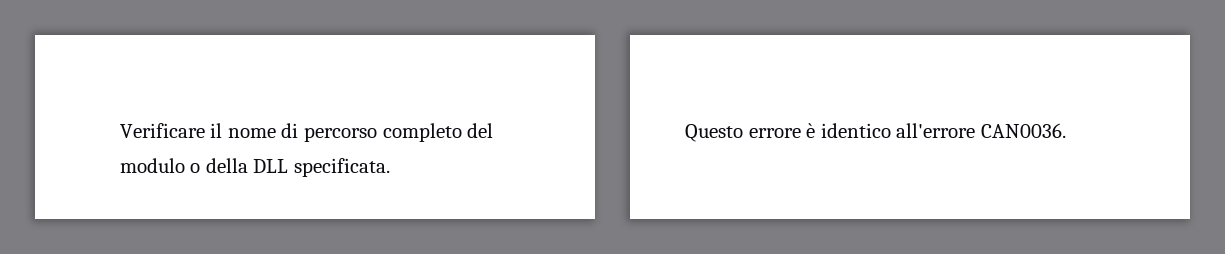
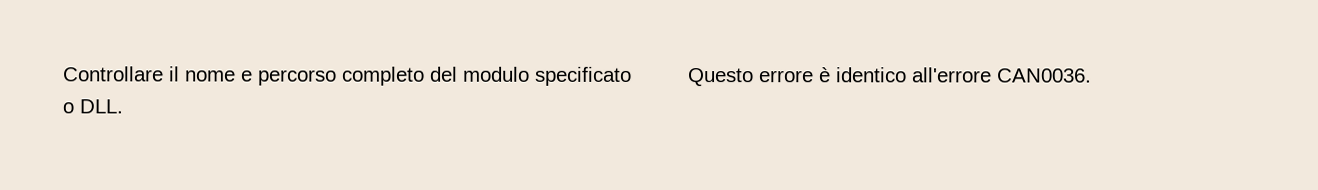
- Verificare il nome di percorso completo del modulo o della DLL specificata.
+ Controllare il nome e percorso completo del modulo specificato o DLL.

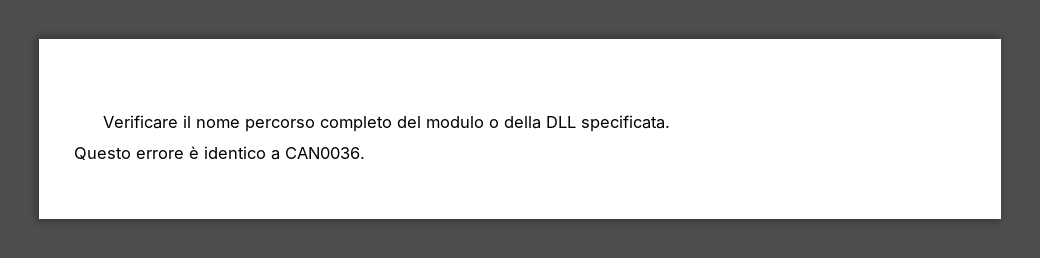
- Controllare il nome e percorso completo del modulo specificato o DLL.
+ Verificare il nome percorso completo del modulo o della DLL specificata.
- Questo errore è identico all'errore CAN0036.
+ Questo errore è identico a CAN0036.

